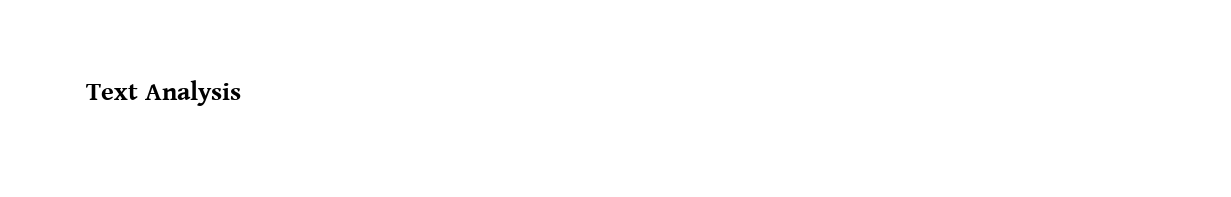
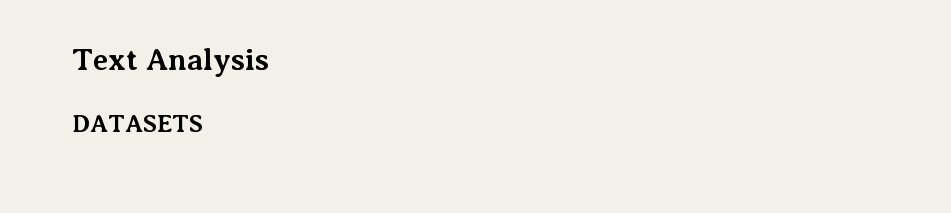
+ DATASETS

